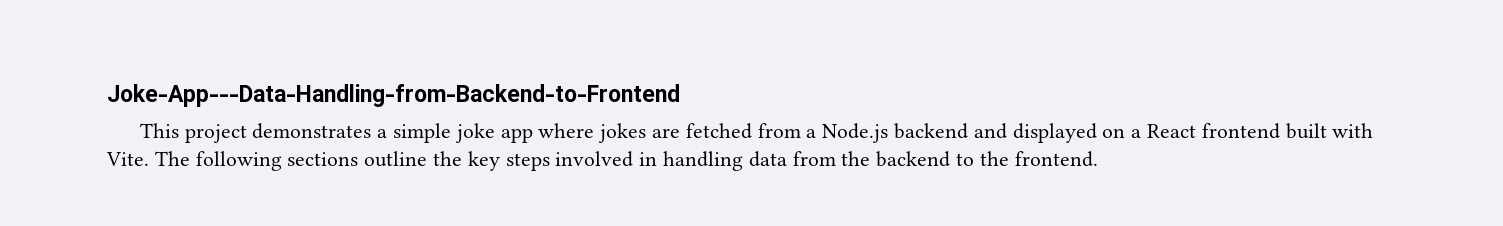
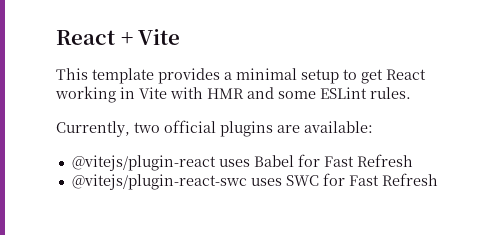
- Joke-App---Data-Handling-from-Backend-to-Frontend
- This project demonstrates a simple joke app where jokes are fetched from a Node.js backend and displayed on a React frontend built with Vite. The following sections outline the key steps involved in handling data from the backend to the frontend.
+ React + Vite
+ This template provides a minimal setup to get React working in Vite with HMR and some ESLint rules.
+ Currently, two official plugins are available:
+ @vitejs/plugin-react uses Babel for Fast Refresh
+ @vitejs/plugin-react-swc uses SWC for Fast Refresh

